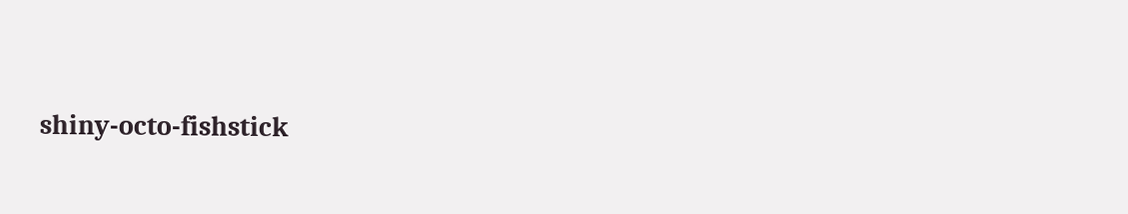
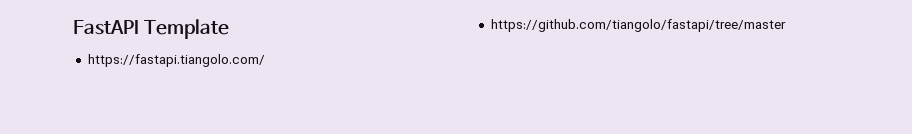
- shiny-octo-fishstick
+ FastAPI Template
+ https://fastapi.tiangolo.com/
+ https://github.com/tiangolo/fastapi/tree/master

